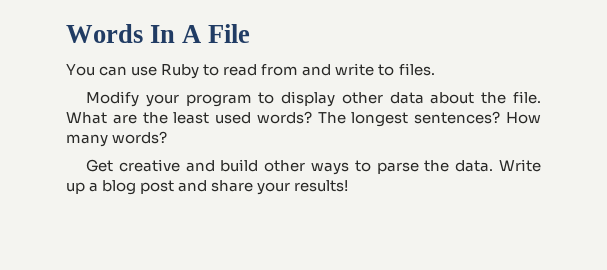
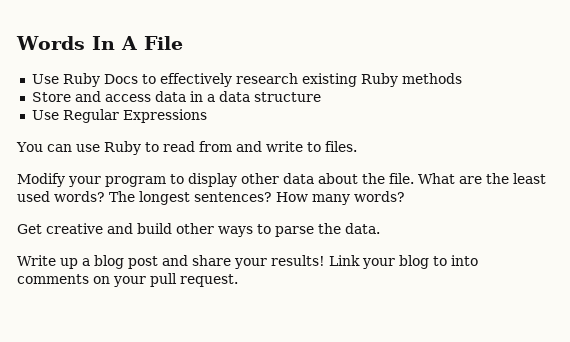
+ Use Ruby Docs to effectively research existing Ruby methods
+ Store and access data in a data structure
+ Use Regular Expressions
- Get creative and build other ways to parse the data. Write up a blog post and share your results!
+ Get creative and build other ways to parse the data.
+ Write up a blog post and share your results!
+ Link your blog to into comments on your pull request.

